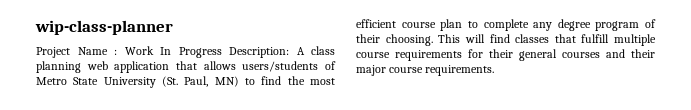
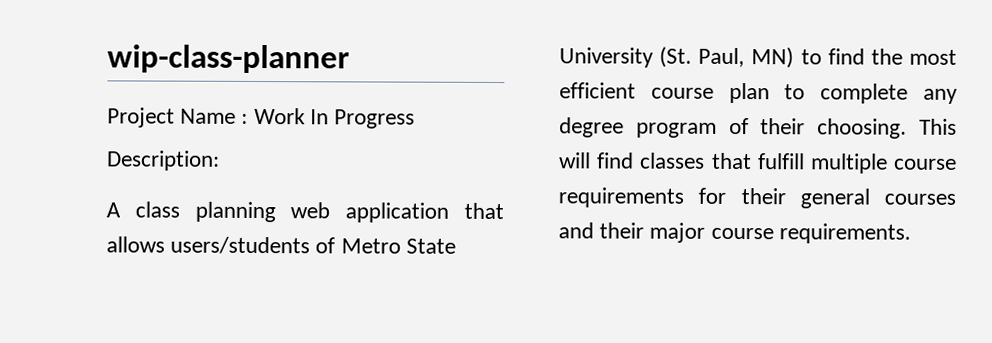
- Project Name : Work In Progress Description: A class planning web application that allows users/students of Metro State University (St. Paul, MN) to find the most efficient course plan to complete any degree program of their choosing.
+ Project Name : Work In Progress
+ Description:
+ A class planning web application that allows users/students of Metro State University (St. Paul, MN) to find the most efficient course plan to complete any degree program of their choosing.

